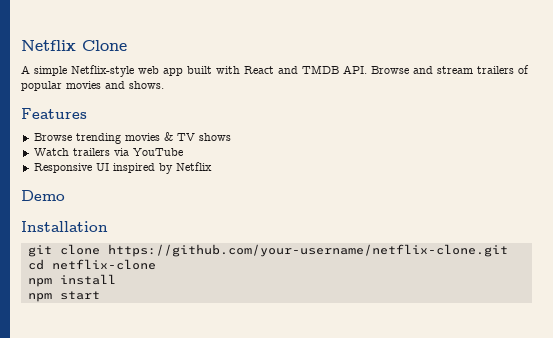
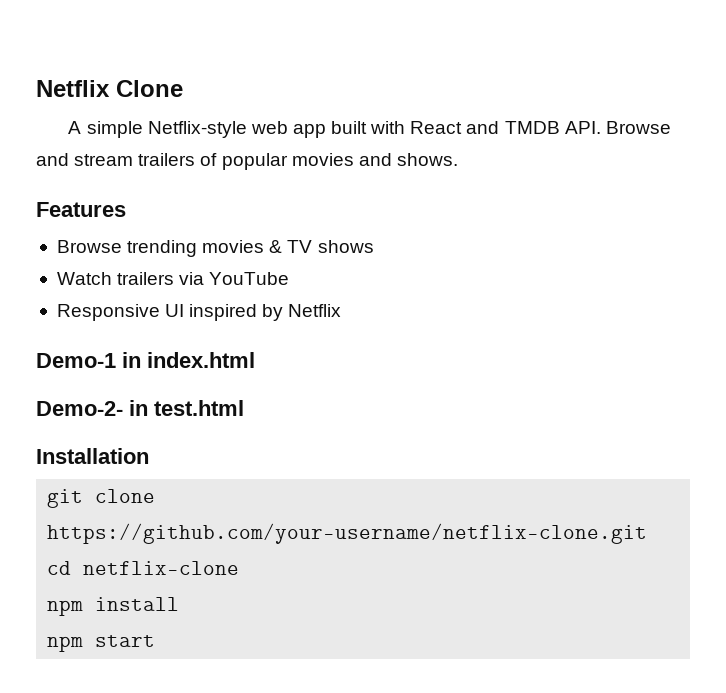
- Demo
+ Demo-1 in index.html
+ Demo-2- in test.html

